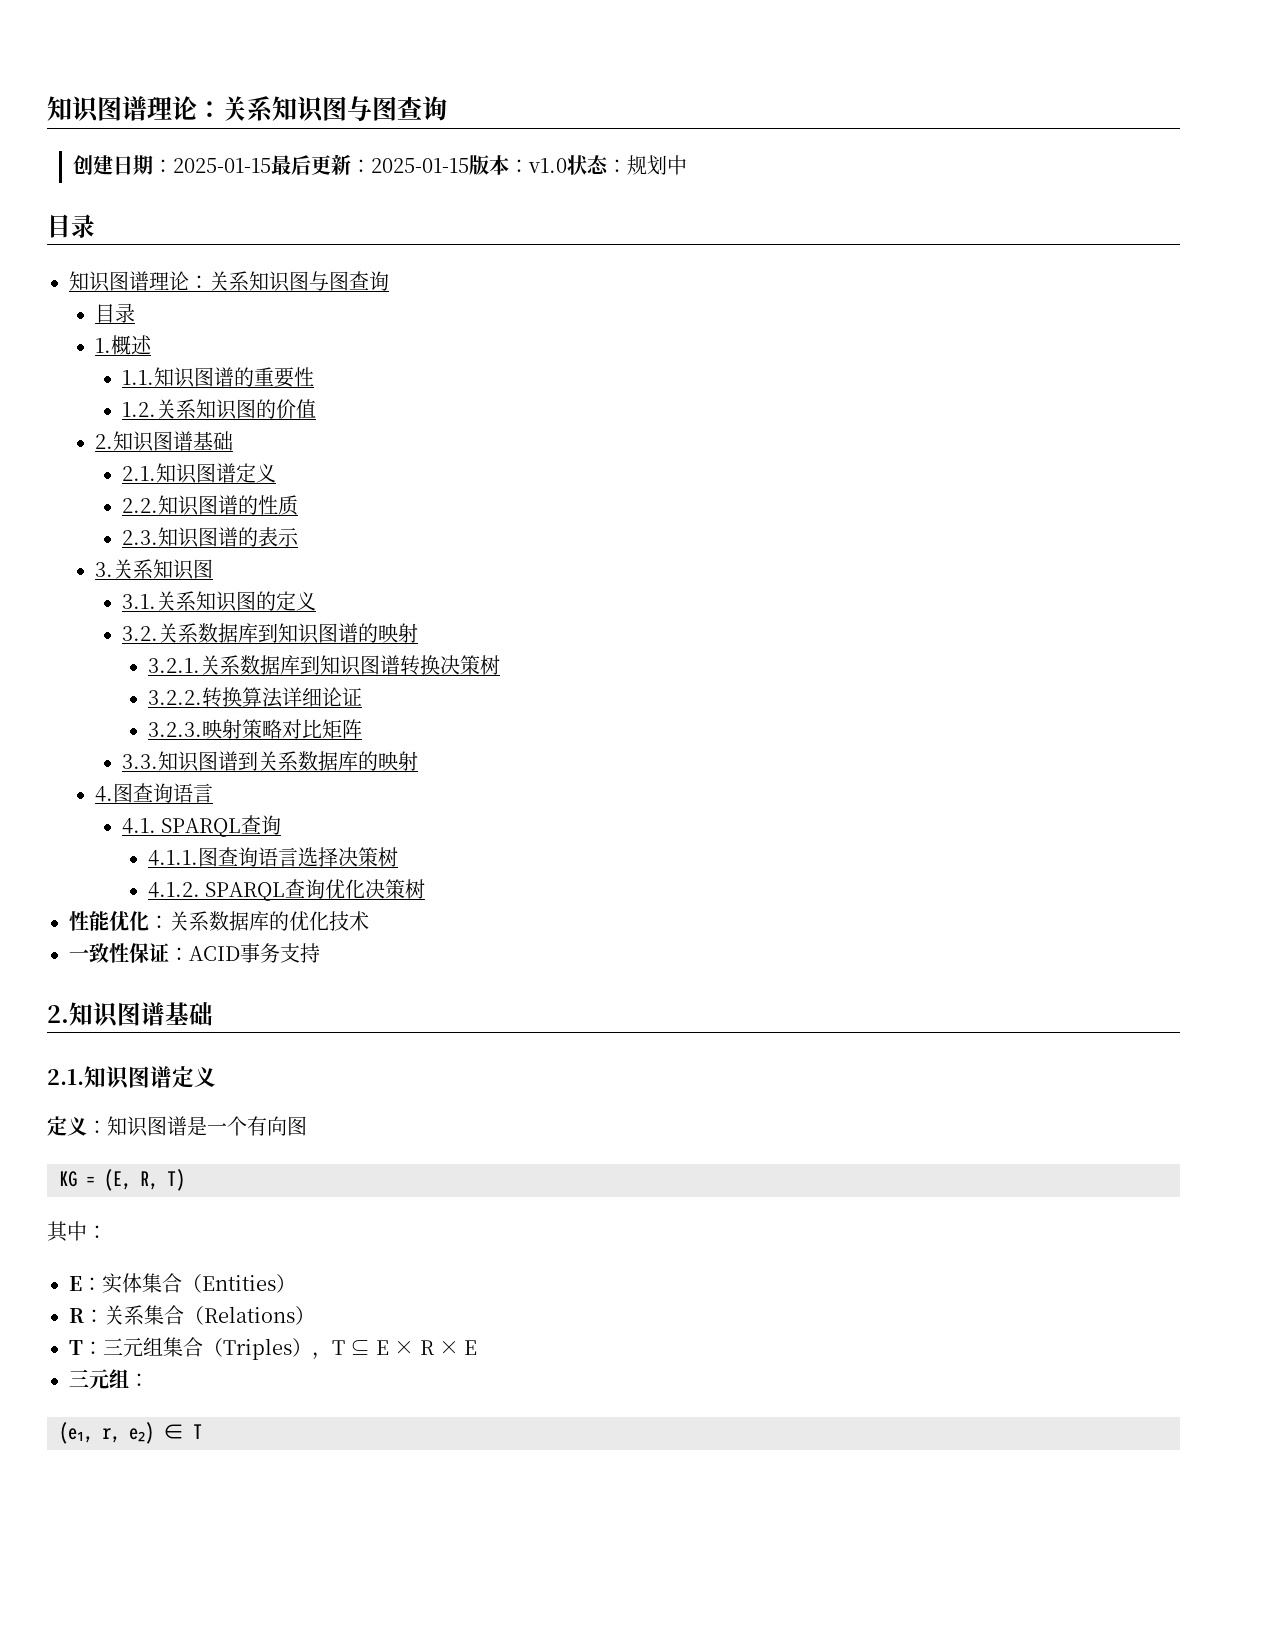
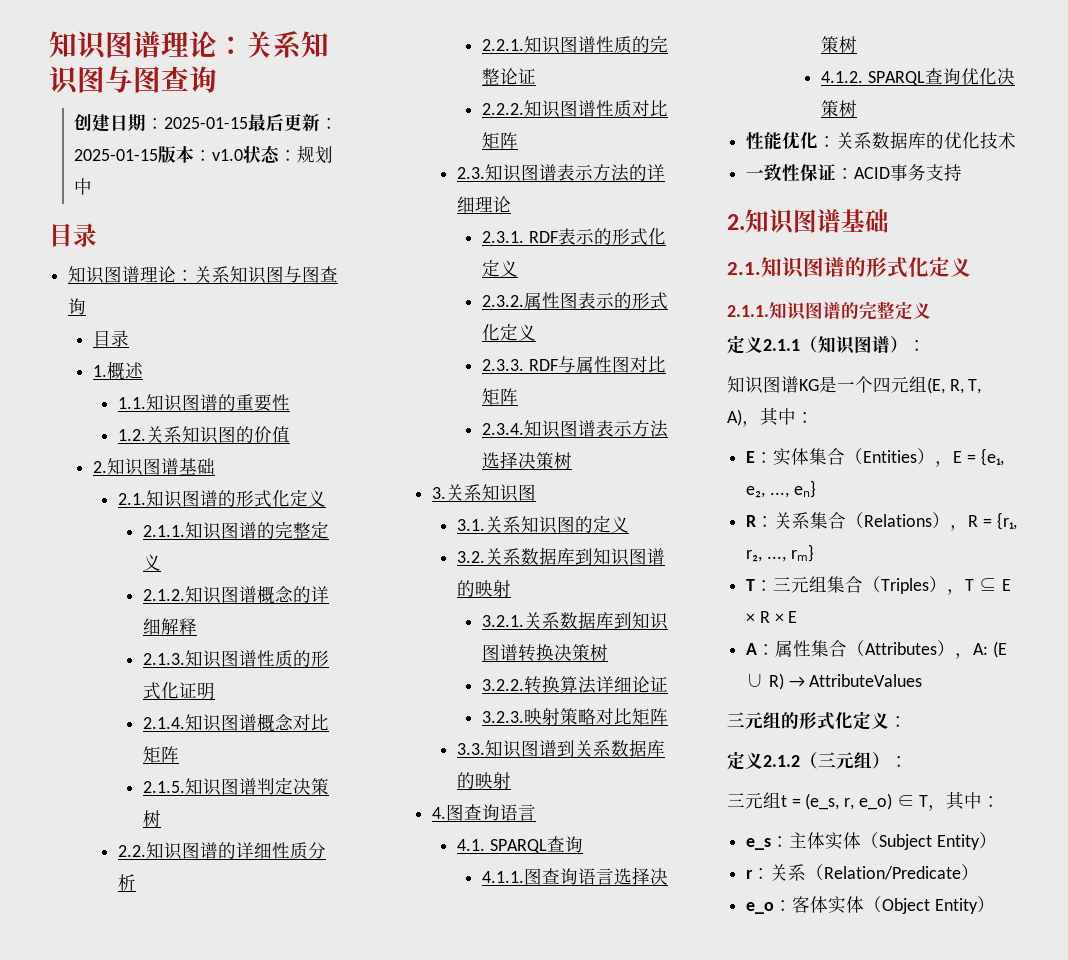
  1.2.关系知识图的价值
  2.知识图谱基础
- 2.1.知识图谱定义
+ 2.1.知识图谱的形式化定义
+ 2.1.1.知识图谱的完整定义
+ 2.1.2.知识图谱概念的详细解释
+ 2.1.3.知识图谱性质的形式化证明
+ 2.1.4.知识图谱概念对比矩阵
+ 2.1.5.知识图谱判定决策树
- 2.2.知识图谱的性质
+ 2.2.知识图谱的详细性质分析
+ 2.2.1.知识图谱性质的完整论证
+ 2.2.2.知识图谱性质对比矩阵
- 2.3.知识图谱的表示
+ 2.3.知识图谱表示方法的详细理论
+ 2.3.1. RDF表示的形式化定义
+ 2.3.2.属性图表示的形式化定义
+ 2.3.3. RDF与属性图对比矩阵
+ 2.3.4.知识图谱表示方法选择决策树
  一致性保证：ACID事务支持
  2.知识图谱基础
- 2.1.知识图谱定义
+ 2.1.知识图谱的形式化定义
+ 2.1.1.知识图谱的完整定义
- 定义：知识图谱是一个有向图
- KG = (E, R, T)
- 其中：
+ 定义2.1.1（知识图谱）：
+ 知识图谱KG是一个四元组(E, R, T, A)，其中：
- E：实体集合（Entities）
+ E：实体集合（Entities），E = {e₁, e₂, ..., eₙ}
- R：关系集合（Relations）
+ R：关系集合（Relations），R = {r₁, r₂, ..., rₘ}
- 三元组：
- (e₁, r, e₂) ∈ T
+ A：属性集合（Attributes），A: (E ∪ R) → AttributeValues
+ 三元组的形式化定义：
+ 定义2.1.2（三元组）：
+ 三元组t = (e_s, r, e_o) ∈ T，其中：
+ e_s：主体实体（Subject Entity）
+ r：关系（Relation/Predicate）
+ e_o：客体实体（Object Entity）

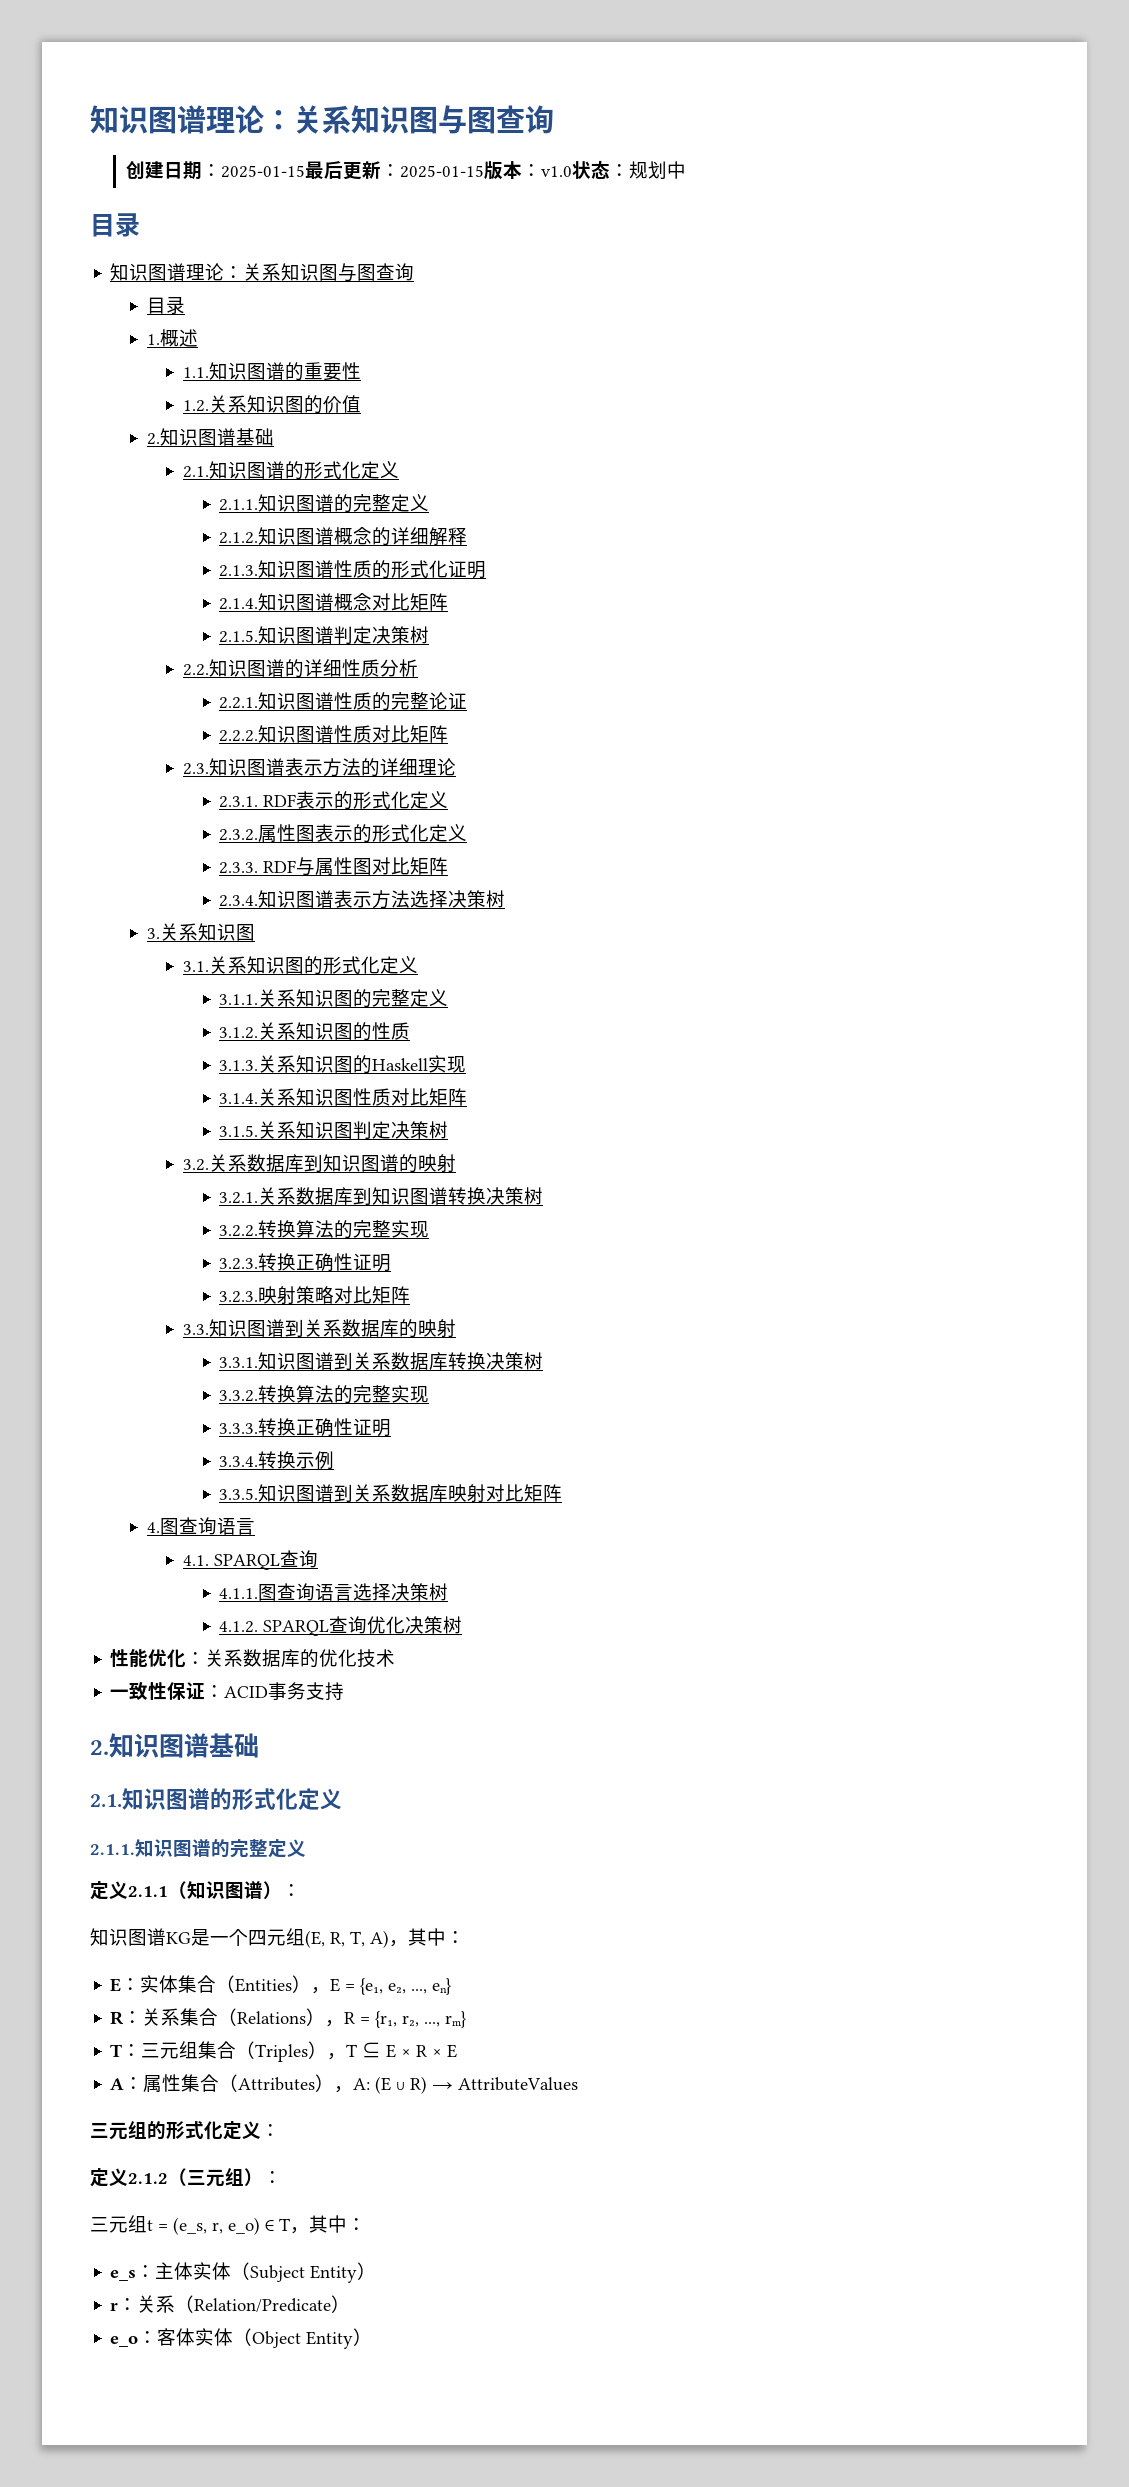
- 3.1.关系知识图的定义
+ 3.1.关系知识图的形式化定义
+ 3.1.1.关系知识图的完整定义
+ 3.1.2.关系知识图的性质
+ 3.1.3.关系知识图的Haskell实现
+ 3.1.4.关系知识图性质对比矩阵
+ 3.1.5.关系知识图判定决策树
- 3.2.2.转换算法详细论证
+ 3.2.2.转换算法的完整实现
+ 3.2.3.转换正确性证明
+ 3.3.1.知识图谱到关系数据库转换决策树
+ 3.3.2.转换算法的完整实现
+ 3.3.3.转换正确性证明
+ 3.3.4.转换示例
+ 3.3.5.知识图谱到关系数据库映射对比矩阵

